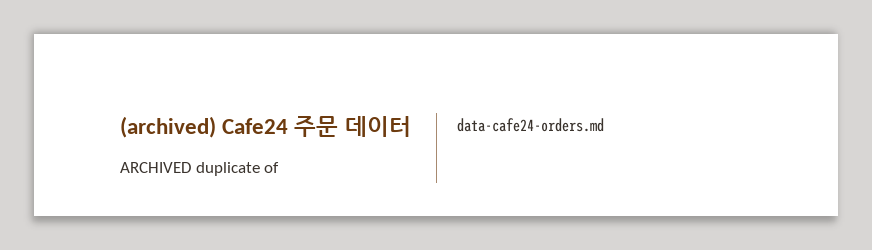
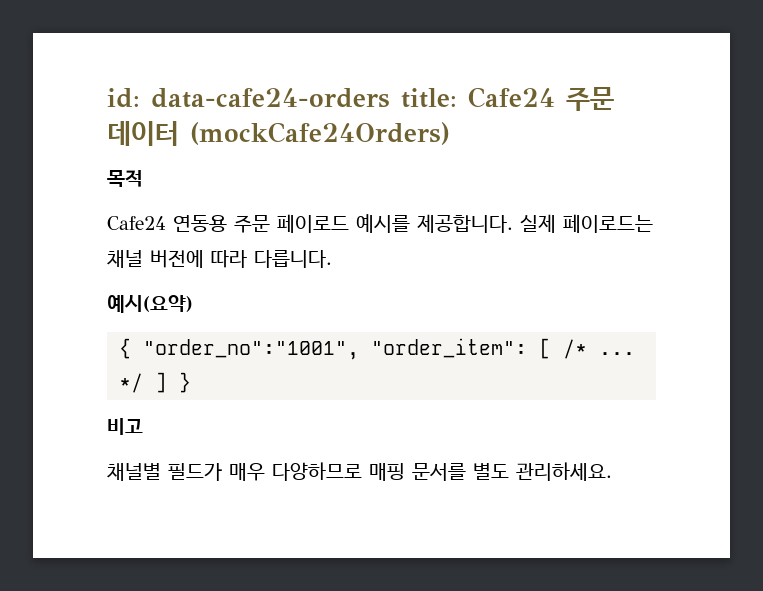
- (archived) Cafe24 주문 데이터
- ARCHIVED duplicate of data-cafe24-orders.md
+ id: data-cafe24-orders title: Cafe24 주문 데이터 (mockCafe24Orders)
+ 목적
+ Cafe24 연동용 주문 페이로드 예시를 제공합니다. 실제 페이로드는 채널 버전에 따라 다릅니다.
+ 예시(요약)
+ { "order_no":"1001", "order_item": [ /* ... */ ] }
+ 비고
+ 채널별 필드가 매우 다양하므로 매핑 문서를 별도 관리하세요.

